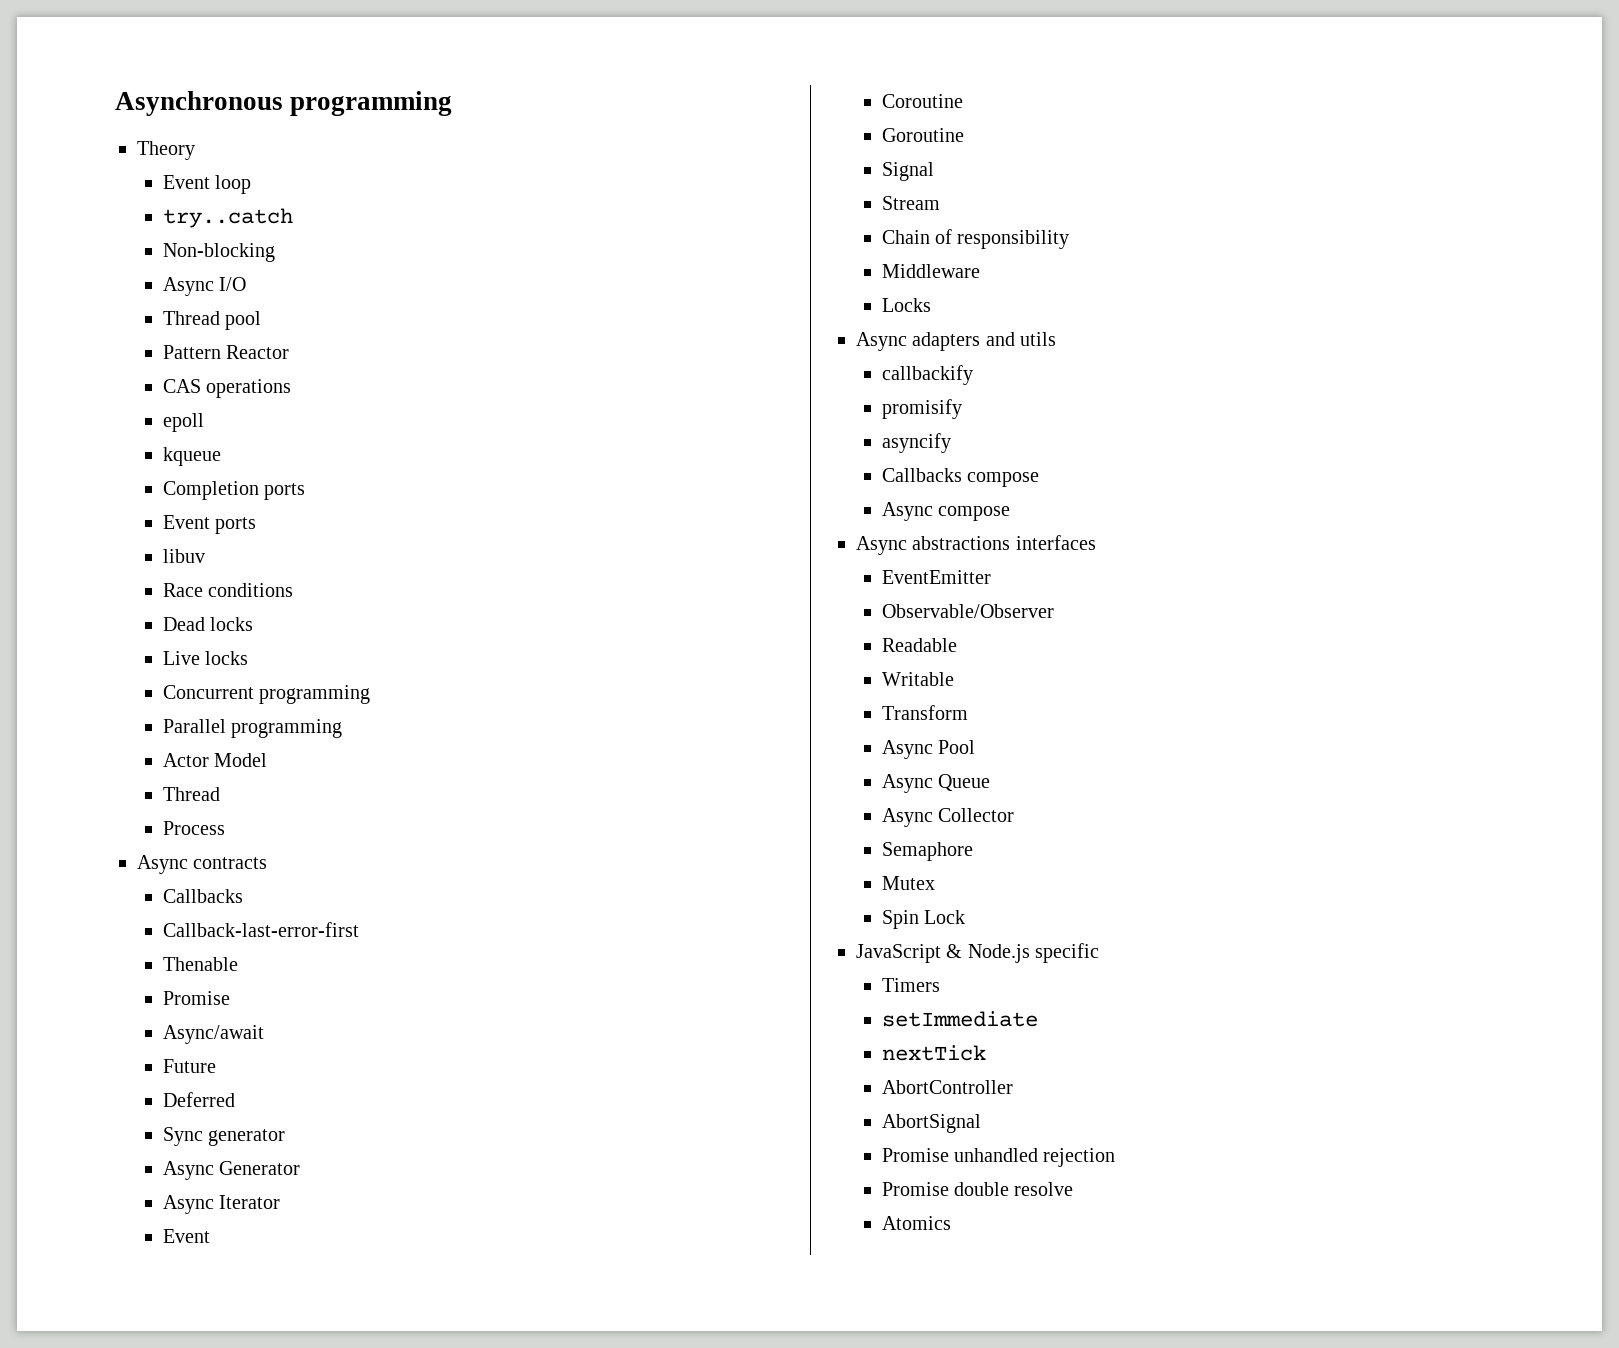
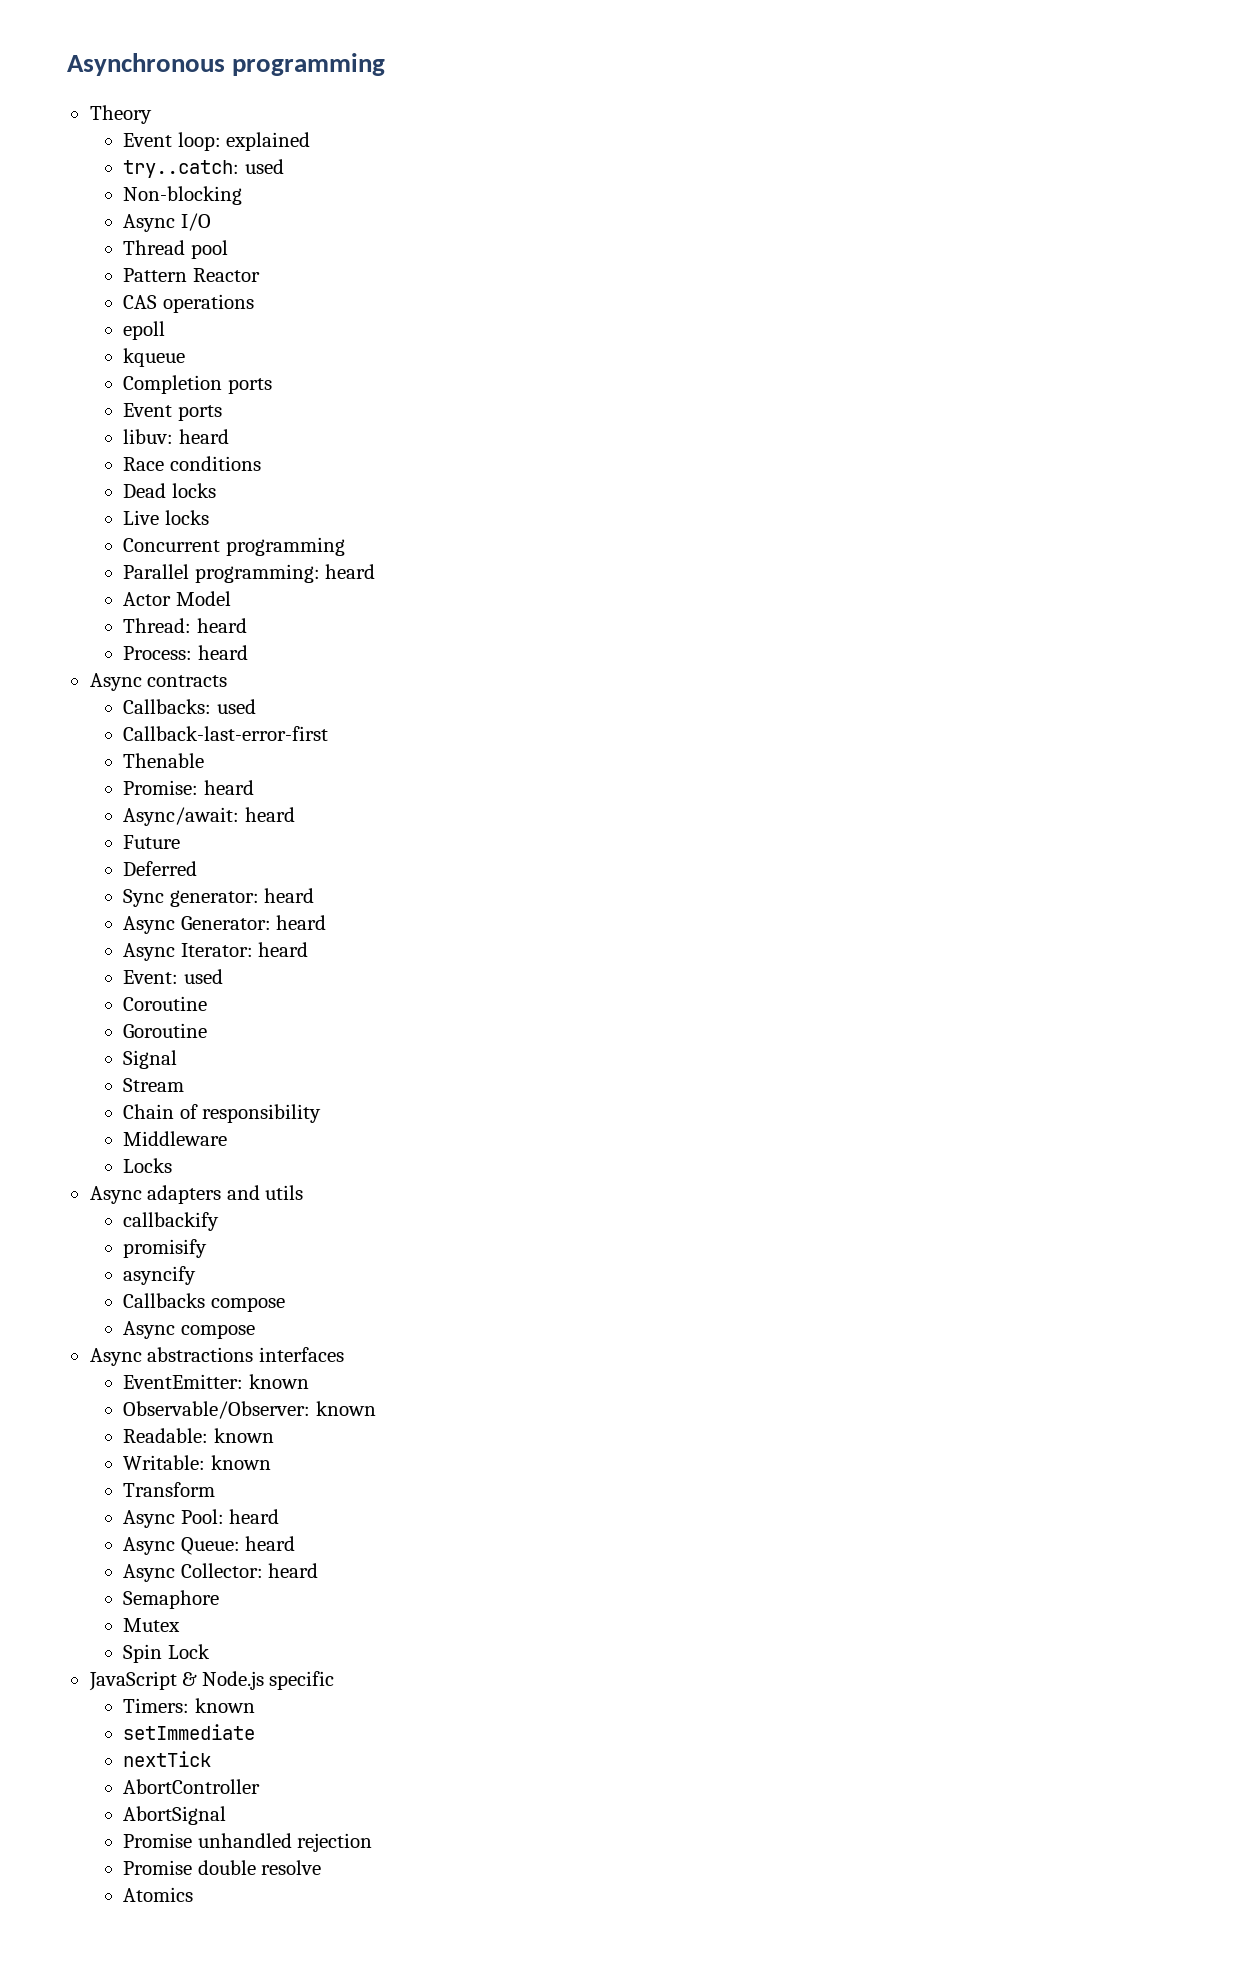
- Event loop
- try..catch
+ Event loop: explained
+ try..catch: used
- libuv
+ libuv: heard
- Parallel programming
+ Parallel programming: heard
  Actor Model
- Thread
- Process
+ Thread: heard
+ Process: heard
  Async contracts
- Callbacks
+ Callbacks: used
  Thenable
- Promise
- Async/await
+ Promise: heard
+ Async/await: heard
- Sync generator
- Async Generator
- Async Iterator
- Event
+ Sync generator: heard
+ Async Generator: heard
+ Async Iterator: heard
+ Event: used
- EventEmitter
- Observable/Observer
- Readable
- Writable
+ EventEmitter: known
+ Observable/Observer: known
+ Readable: known
+ Writable: known
- Async Pool
- Async Queue
- Async Collector
+ Async Pool: heard
+ Async Queue: heard
+ Async Collector: heard
- Timers
+ Timers: known

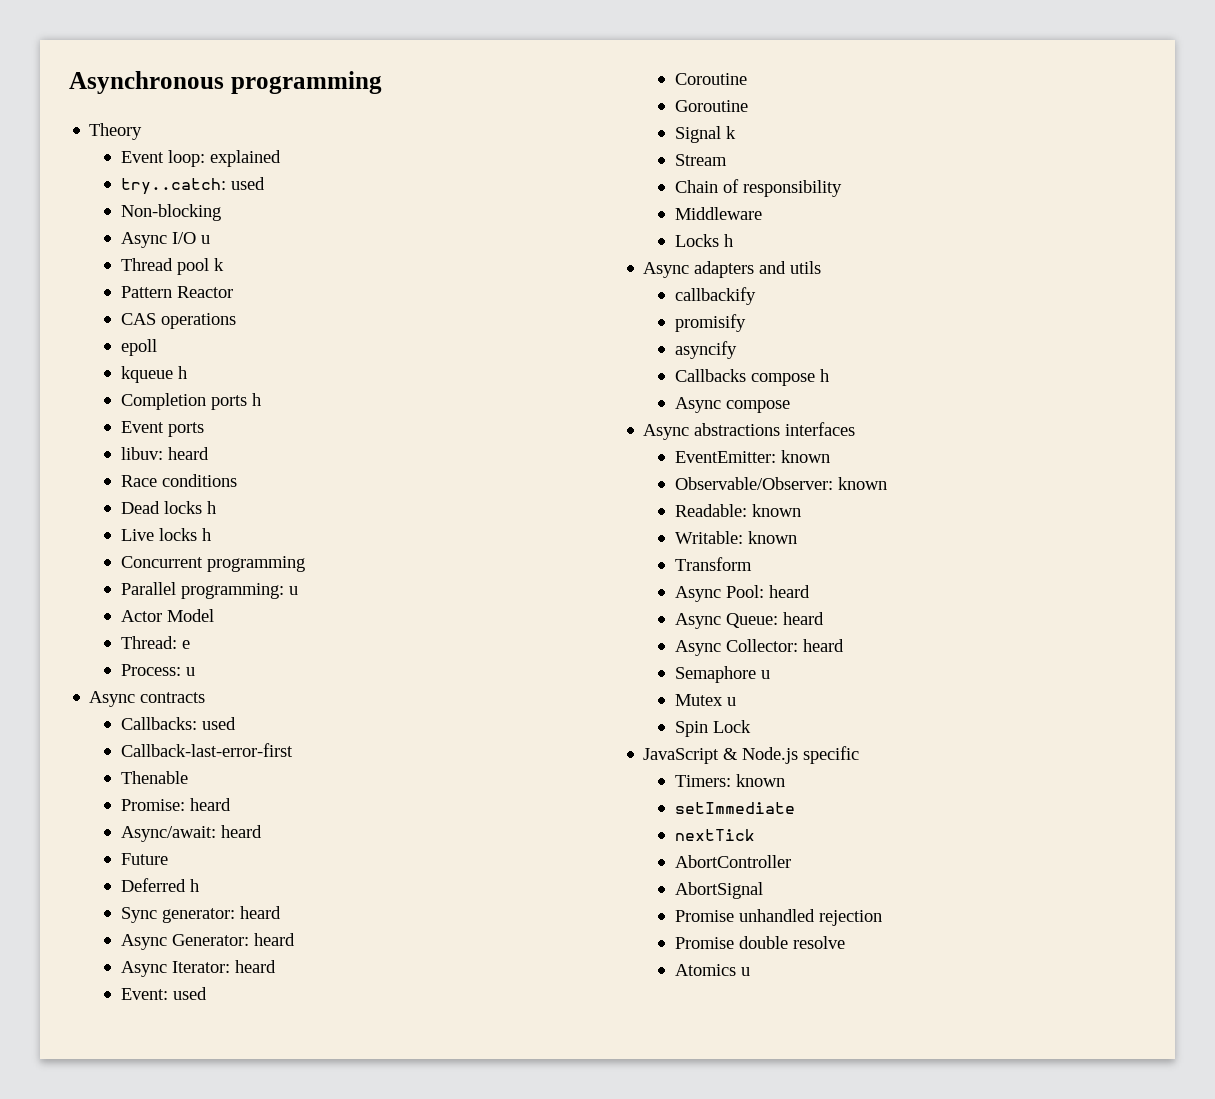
- Async I/O
+ Async I/O u
- Thread pool
+ Thread pool k
- kqueue
+ kqueue h
- Completion ports
+ Completion ports h
- Dead locks
+ Dead locks h
- Live locks
+ Live locks h
- Parallel programming: heard
+ Parallel programming: u
- Thread: heard
+ Thread: e
- Process: heard
+ Process: u
- Deferred
+ Deferred h
- Signal
+ Signal k
- Locks
+ Locks h
- Callbacks compose
+ Callbacks compose h
- Semaphore
+ Semaphore u
- Mutex
+ Mutex u
- Atomics
+ Atomics u

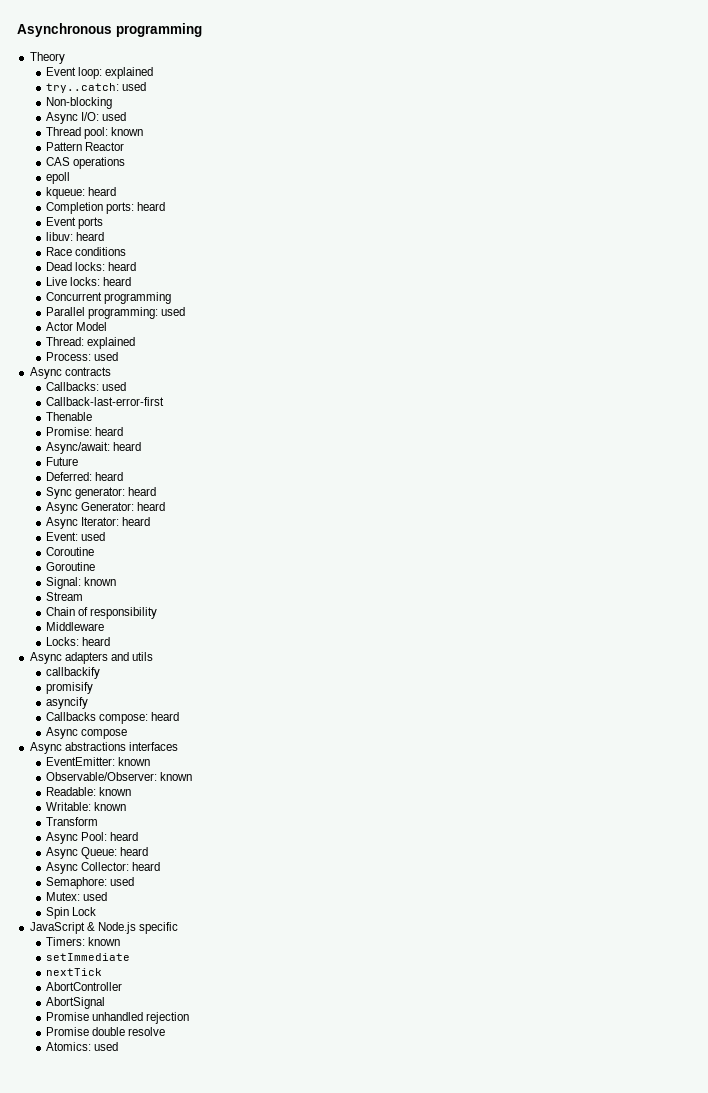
- Async I/O u
+ Async I/O: used
- Thread pool k
+ Thread pool: known
- kqueue h
+ kqueue: heard
- Completion ports h
+ Completion ports: heard
- Dead locks h
+ Dead locks: heard
- Live locks h
+ Live locks: heard
- Parallel programming: u
+ Parallel programming: used
- Thread: e
+ Thread: explained
- Process: u
+ Process: used
- Deferred h
+ Deferred: heard
- Signal k
+ Signal: known
- Locks h
+ Locks: heard
- Callbacks compose h
+ Callbacks compose: heard
- Semaphore u
- Mutex u
+ Semaphore: used
+ Mutex: used
- Atomics u
+ Atomics: used

